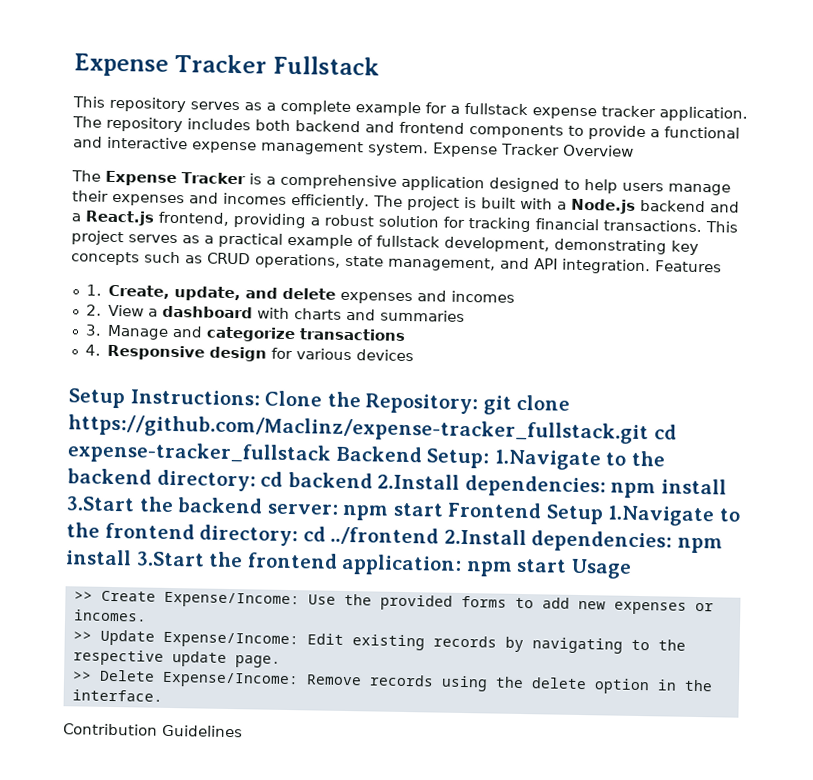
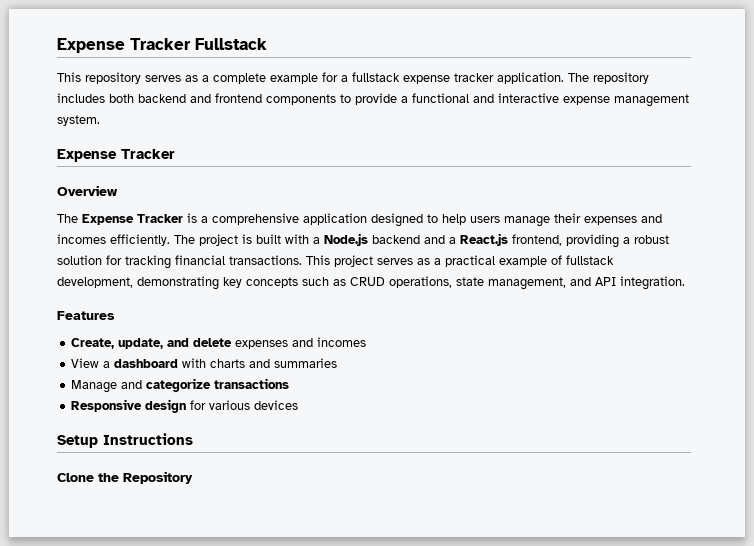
- The repository includes both backend and frontend components to provide a functional and interactive expense management system. Expense Tracker Overview
+ The repository includes both backend and frontend components to provide a functional and interactive expense management system.
+ Expense Tracker
+ Overview
- This project serves as a practical example of fullstack development, demonstrating key concepts such as CRUD operations, state management, and API integration. Features
+ This project serves as a practical example of fullstack development, demonstrating key concepts such as CRUD operations, state management, and API integration.
+ Features
- 1. Create, update, and delete expenses and incomes
+ Create, update, and delete expenses and incomes
- 2. View a dashboard with charts and summaries
+ View a dashboard with charts and summaries
- 3. Manage and categorize transactions
+ Manage and categorize transactions
- 4. Responsive design for various devices
+ Responsive design for various devices
- Setup Instructions: Clone the Repository: git clone https://github.com/Maclinz/expense-tracker_fullstack.git cd expense-tracker_fullstack Backend Setup: 1.Navigate to the backend directory: cd backend 2.Install dependencies: npm install 3.Start the backend server: npm start Frontend Setup 1.Navigate to the frontend directory: cd ../frontend 2.Install dependencies: npm install 3.Start the frontend application: npm start Usage
- >> Create Expense/Income: Use the provided forms to add new expenses or incomes.
- >> Update Expense/Income: Edit existing records by navigating to the respective update page.
- >> Delete Expense/Income: Remove records using the delete option in the interface.
- Contribution Guidelines
+ Setup Instructions
+ Clone the Repository

